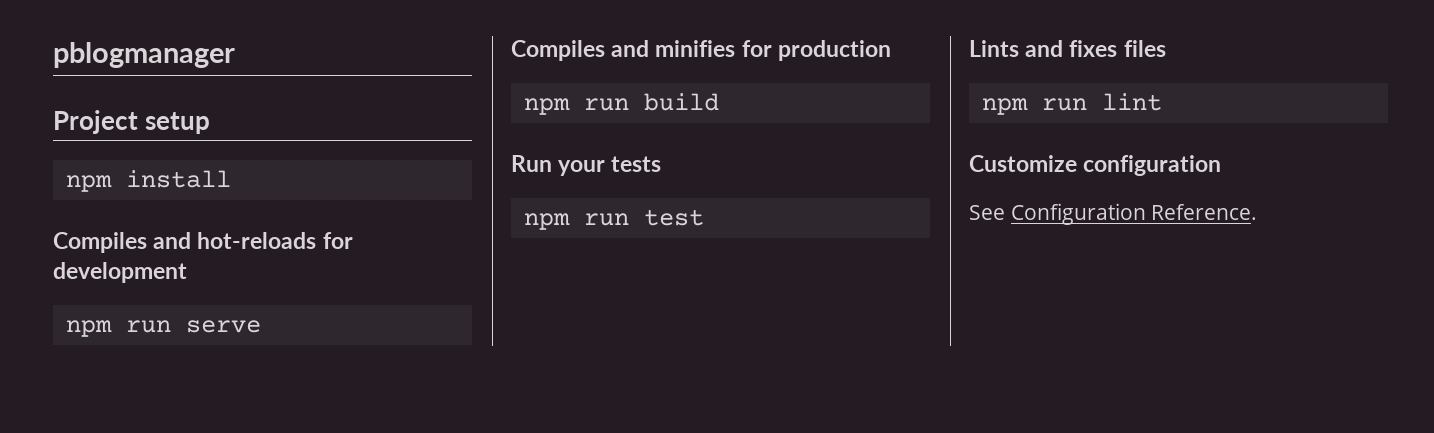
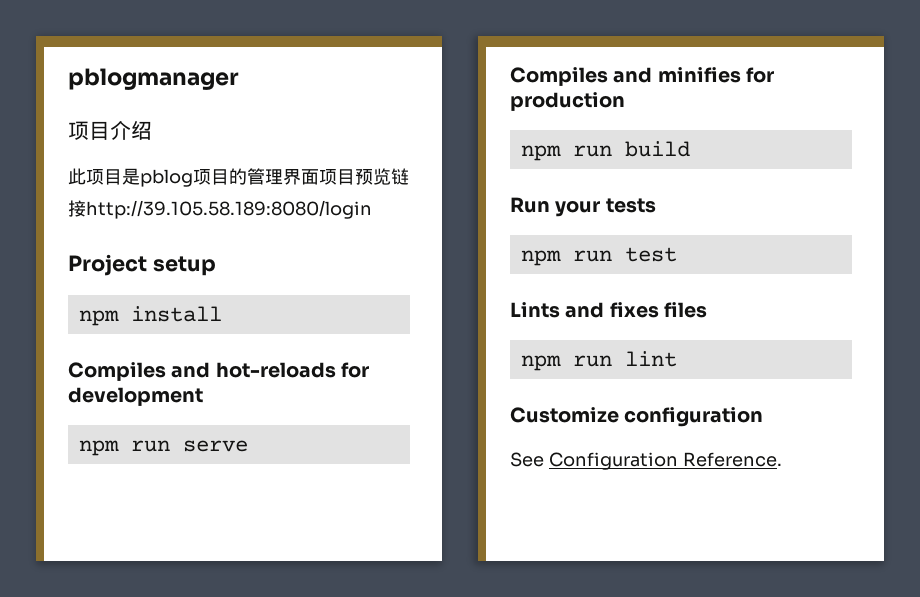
+ 项目介绍
+ 此项目是pblog项目的管理界面项目预览链接http://39.105.58.189:8080/login

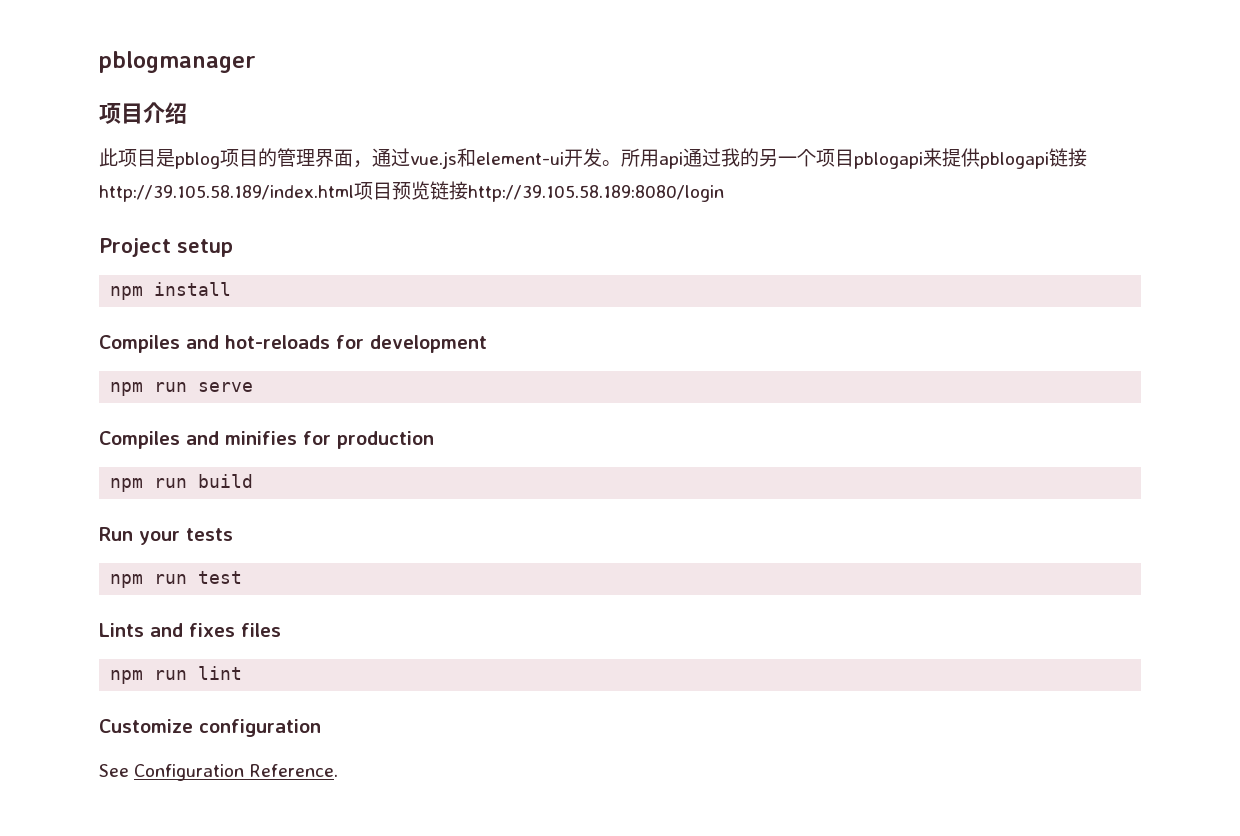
- 此项目是pblog项目的管理界面项目预览链接http://39.105.58.189:8080/login
+ 此项目是pblog项目的管理界面，通过vue.js和element-ui开发。所用api通过我的另一个项目pblogapi来提供pblogapi链接http://39.105.58.189/index.html项目预览链接http://39.105.58.189:8080/login

